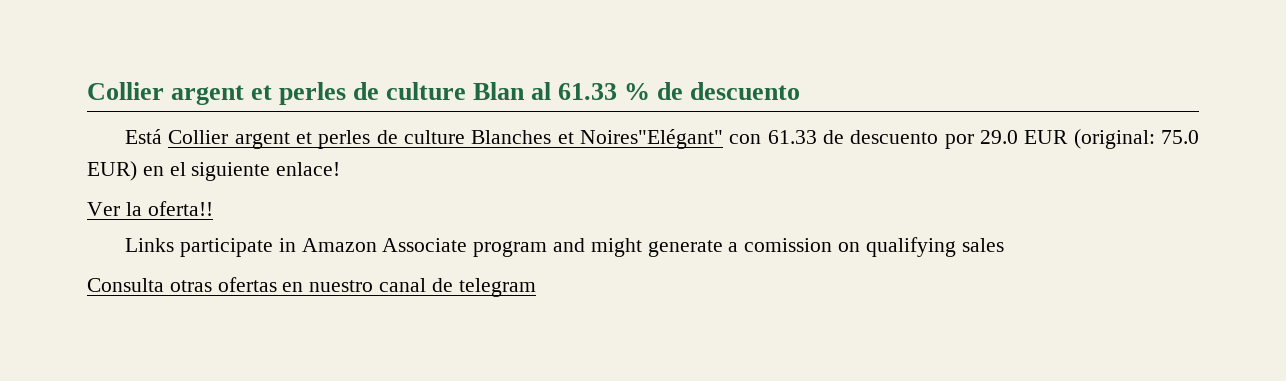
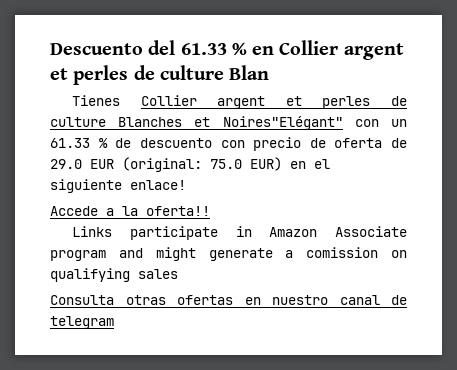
- Collier argent et perles de culture Blan al 61.33 % de descuento
- Está Collier argent et perles de culture Blanches et Noires"Elégant" con 61.33 de descuento por 29.0 EUR (original: 75.0 EUR) en el siguiente enlace!
+ Descuento del 61.33 % en Collier argent et perles de culture Blan
+ Tienes Collier argent et perles de culture Blanches et Noires"Elégant" con un 61.33 % de descuento con precio de oferta de 29.0 EUR (original: 75.0 EUR) en el siguiente enlace!
- Ver la oferta!!
+ Accede a la oferta!!

